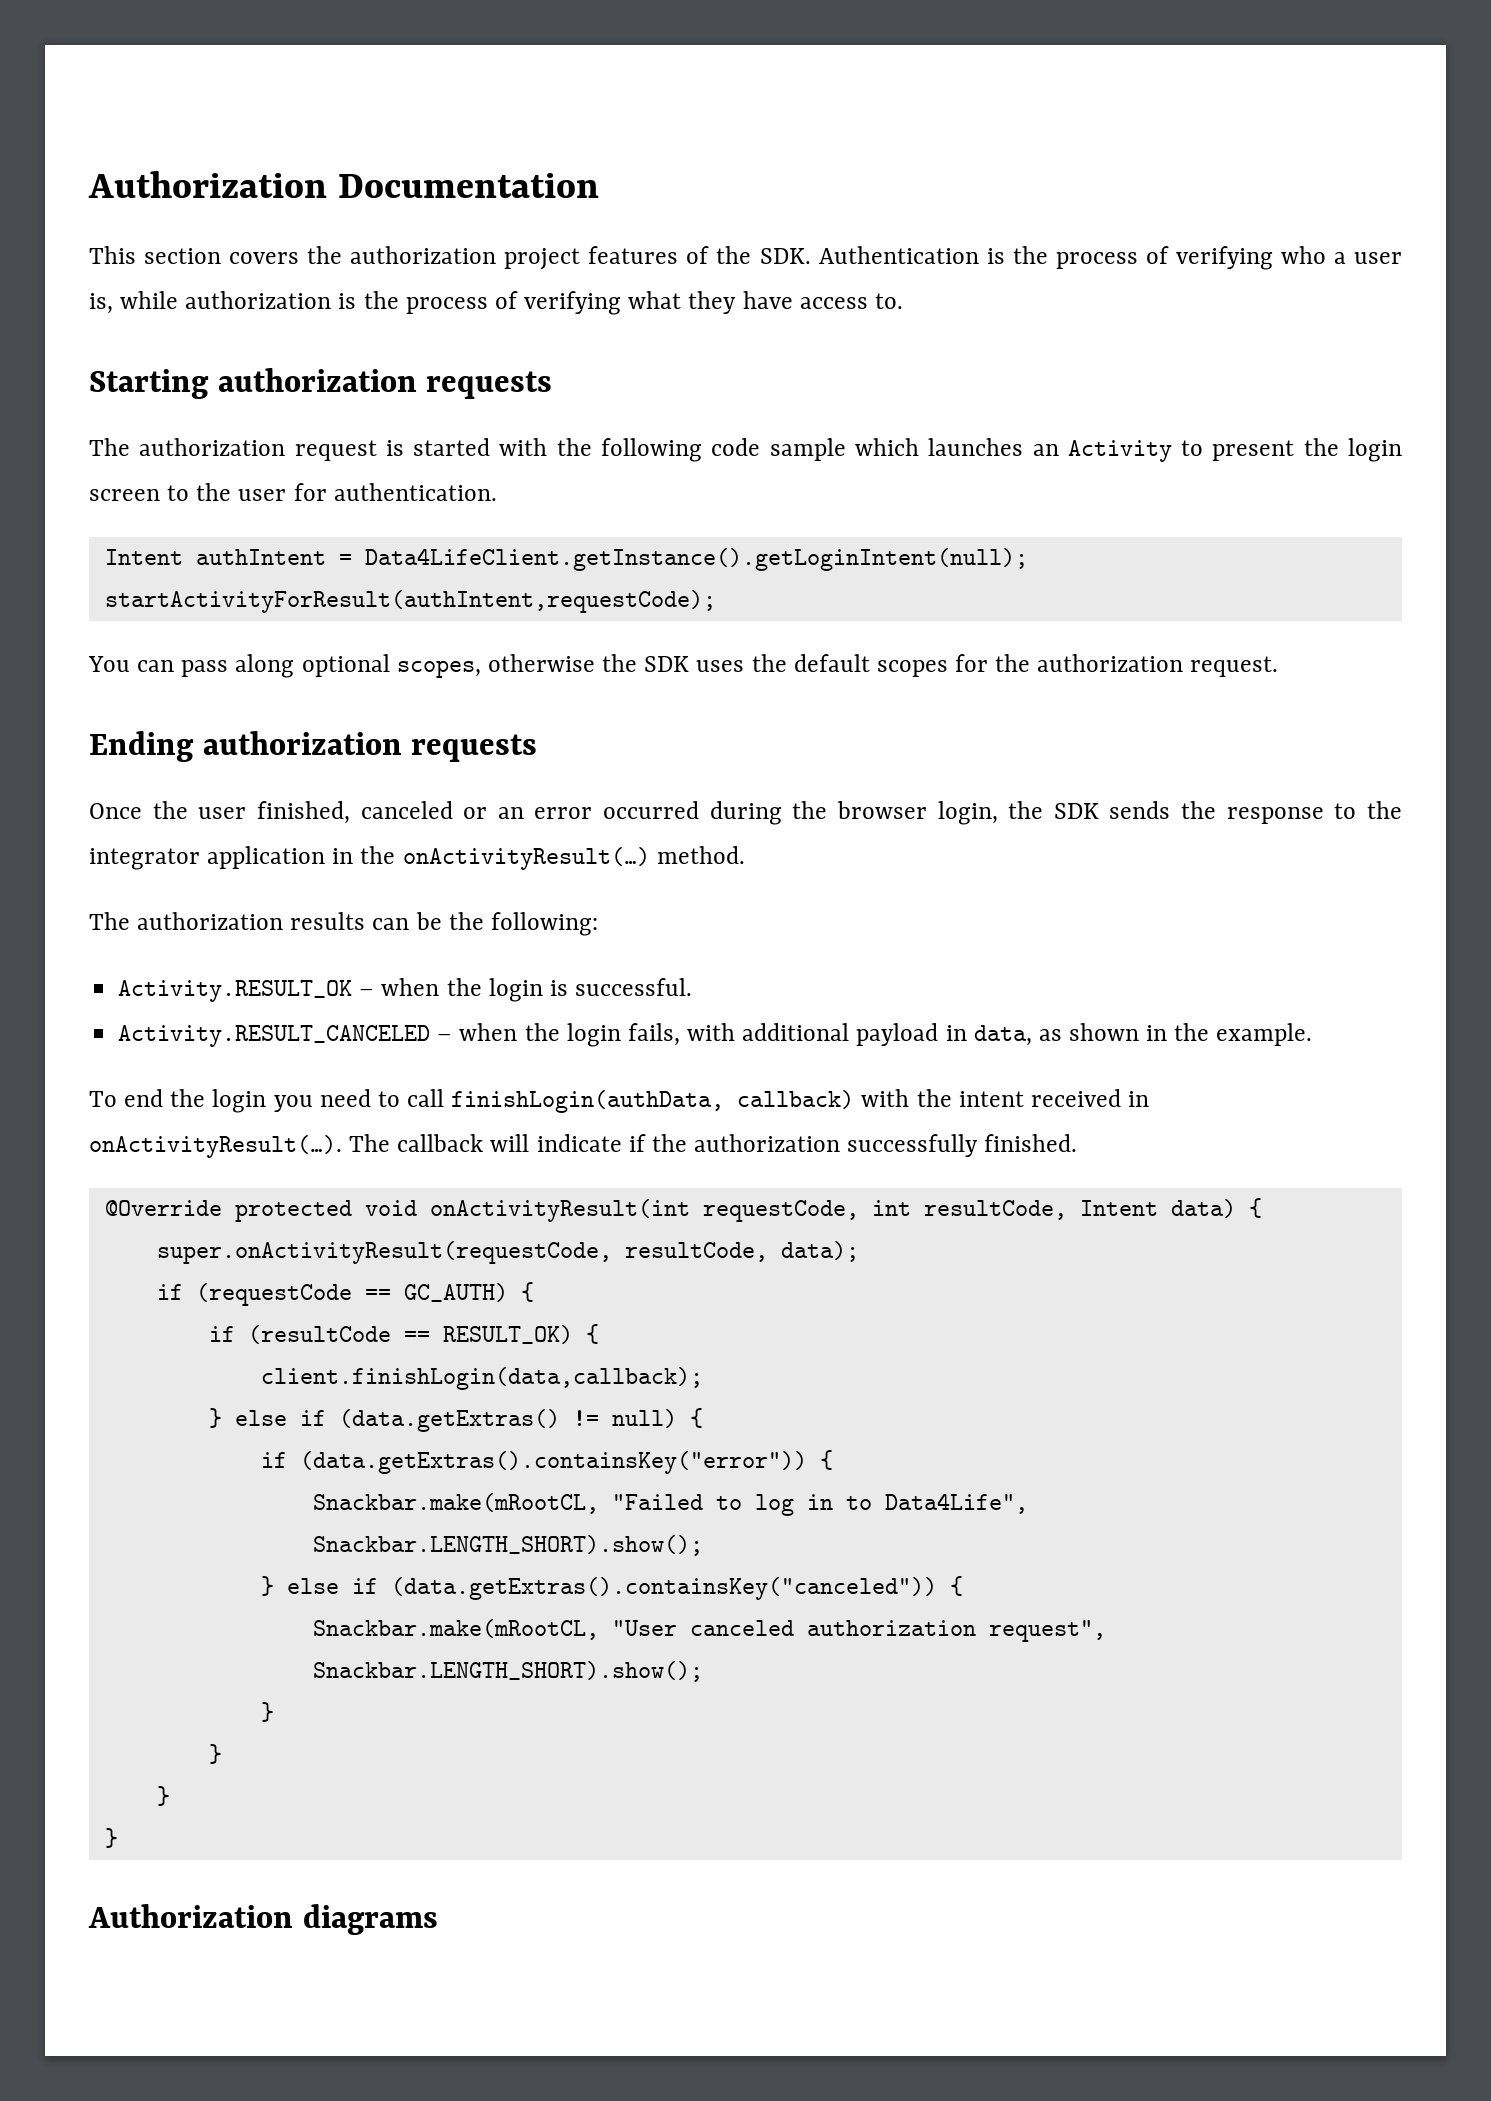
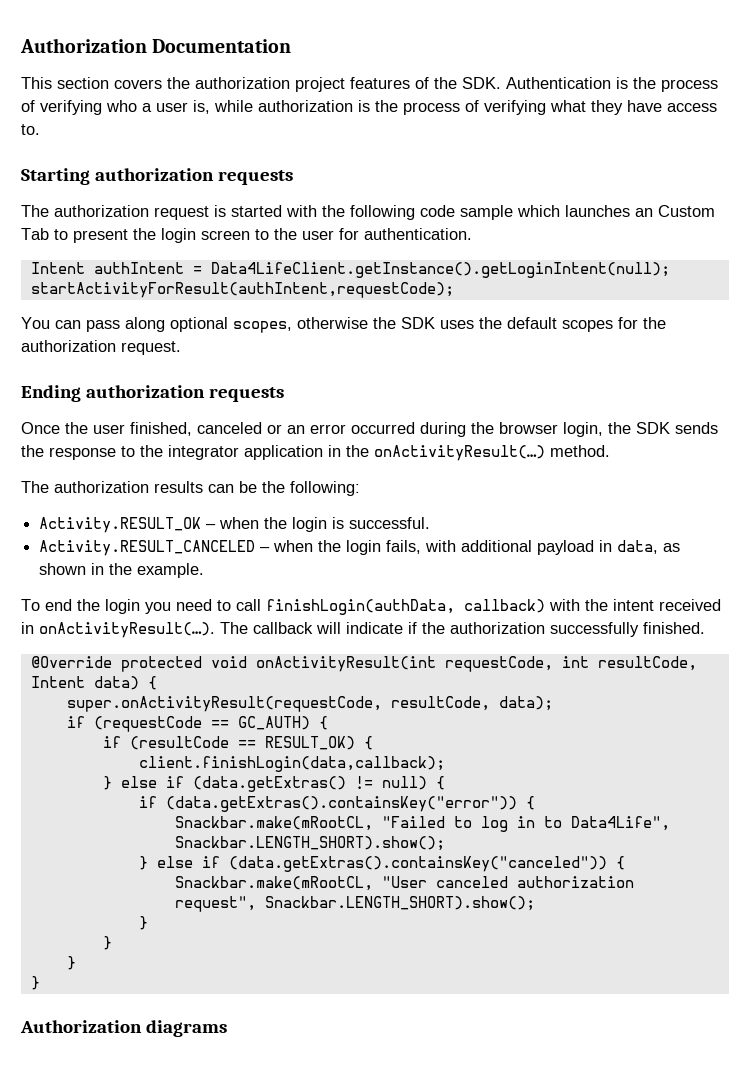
- The authorization request is started with the following code sample which launches an Activity to present the login screen to the user for authentication.
+ The authorization request is started with the following code sample which launches an Custom Tab to present the login screen to the user for authentication.

